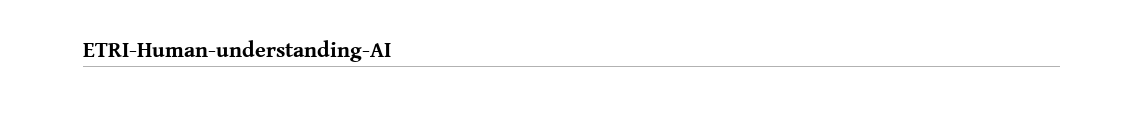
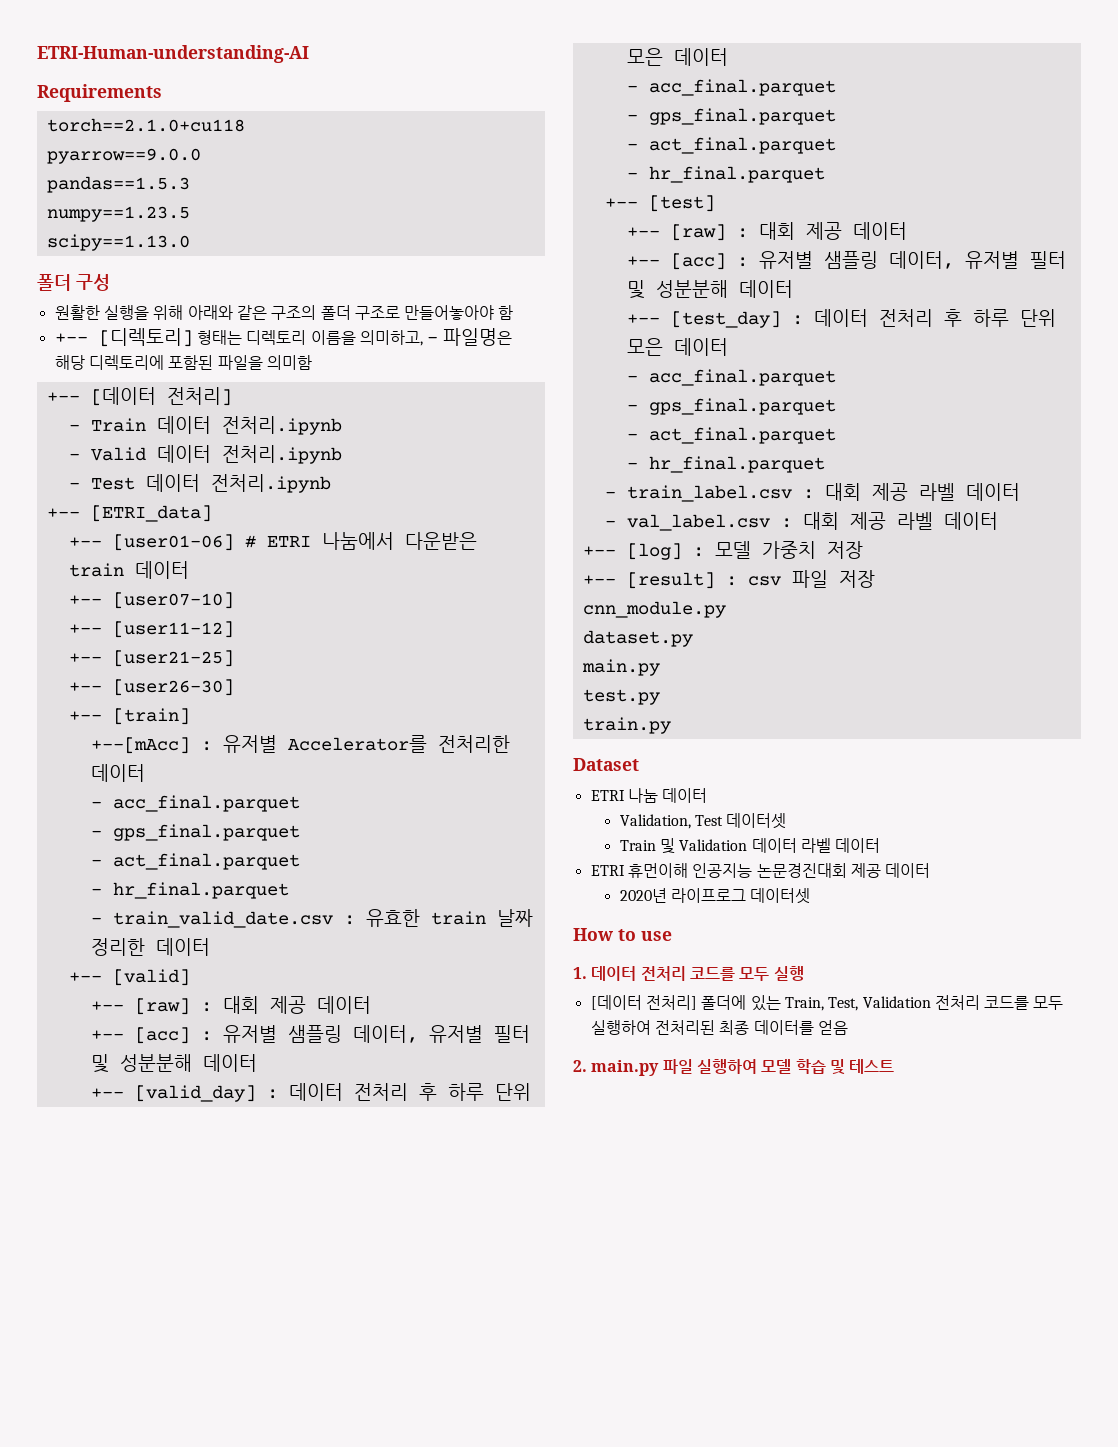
+ Requirements
+ torch==2.1.0+cu118
+ pyarrow==9.0.0
+ pandas==1.5.3
+ numpy==1.23.5
+ scipy==1.13.0
+ 폴더 구성
+ 원활한 실행을 위해 아래와 같은 구조의 폴더 구조로 만들어놓아야 함
+ +-- [디렉토리] 형태는 디렉토리 이름을 의미하고, - 파일명은 해당 디렉토리에 포함된 파일을 의미함
+ +-- [데이터 전처리]
+ - Train 데이터 전처리.ipynb
+ - Valid 데이터 전처리.ipynb
+ - Test 데이터 전처리.ipynb
+ +-- [ETRI_data]
+ +-- [user01-06] # ETRI 나눔에서 다운받은 train 데이터
+ +-- [user07-10]
+ +-- [user11-12]
+ +-- [user21-25]
+ +-- [user26-30]
+ +-- [train]
+ +--[mAcc] : 유저별 Accelerator를 전처리한 데이터
+ - acc_final.parquet
+ - gps_final.parquet
+ - act_final.parquet
+ - hr_final.parquet
+ - train_valid_date.csv : 유효한 train 날짜 정리한 데이터
+ +-- [valid]
+ +-- [raw] : 대회 제공 데이터
+ +-- [acc] : 유저별 샘플링 데이터, 유저별 필터 및 성분분해 데이터
+ +-- [valid_day] : 데이터 전처리 후 하루 단위 모은 데이터
+ - acc_final.parquet
+ - gps_final.parquet
+ - act_final.parquet
+ - hr_final.parquet
+ +-- [test]
+ +-- [raw] : 대회 제공 데이터
+ +-- [acc] : 유저별 샘플링 데이터, 유저별 필터 및 성분분해 데이터
+ +-- [test_day] : 데이터 전처리 후 하루 단위 모은 데이터
+ - acc_final.parquet
+ - gps_final.parquet
+ - act_final.parquet
+ - hr_final.parquet
+ - train_label.csv : 대회 제공 라벨 데이터
+ - val_label.csv : 대회 제공 라벨 데이터
+ +-- [log] : 모델 가중치 저장
+ +-- [result] : csv 파일 저장
+ cnn_module.py
+ dataset.py
+ main.py
+ test.py
+ train.py
+ Dataset
+ ETRI 나눔 데이터
+ Validation, Test 데이터셋
+ Train 및 Validation 데이터 라벨 데이터
+ ETRI 휴먼이해 인공지능 논문경진대회 제공 데이터
+ 2020년 라이프로그 데이터셋
+ How to use
+ 1. 데이터 전처리 코드를 모두 실행
+ [데이터 전처리] 폴더에 있는 Train, Test, Validation 전처리 코드를 모두 실행하여 전처리된 최종 데이터를 얻음
+ 2. main.py 파일 실행하여 모델 학습 및 테스트

